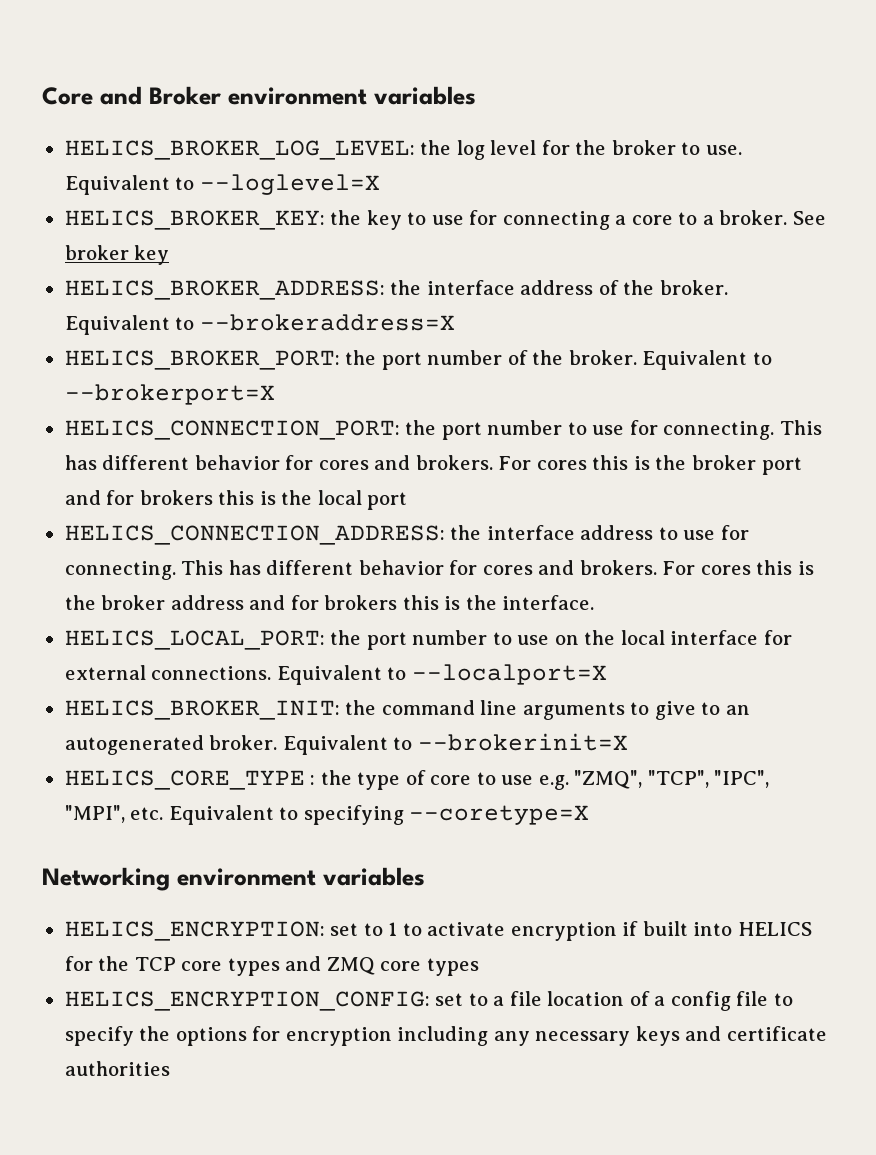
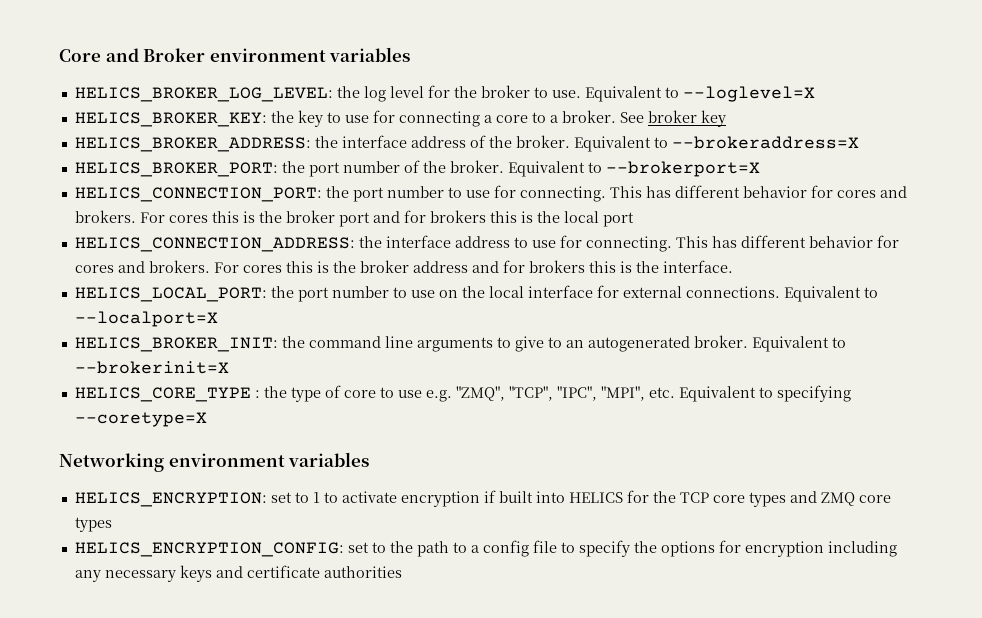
- HELICS_ENCRYPTION_CONFIG: set to a file location of a config file to specify the options for encryption including any necessary keys and certificate authorities
+ HELICS_ENCRYPTION_CONFIG: set to the path to a config file to specify the options for encryption including any necessary keys and certificate authorities

